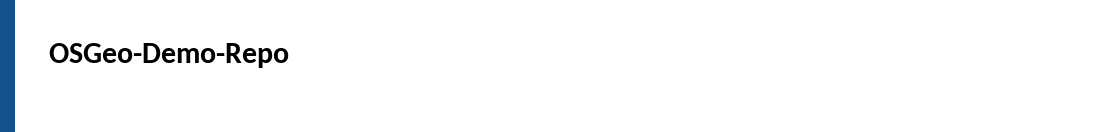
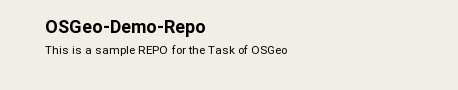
+ This is a sample REPO for the Task of OSGeo

